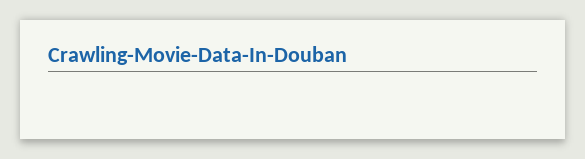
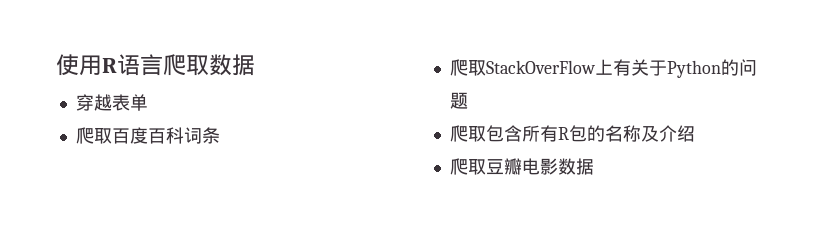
- Crawling-Movie-Data-In-Douban
+ 使用R语言爬取数据
+ 穿越表单
+ 爬取百度百科词条
+ 爬取StackOverFlow上有关于Python的问题
+ 爬取包含所有R包的名称及介绍
+ 爬取豆瓣电影数据

